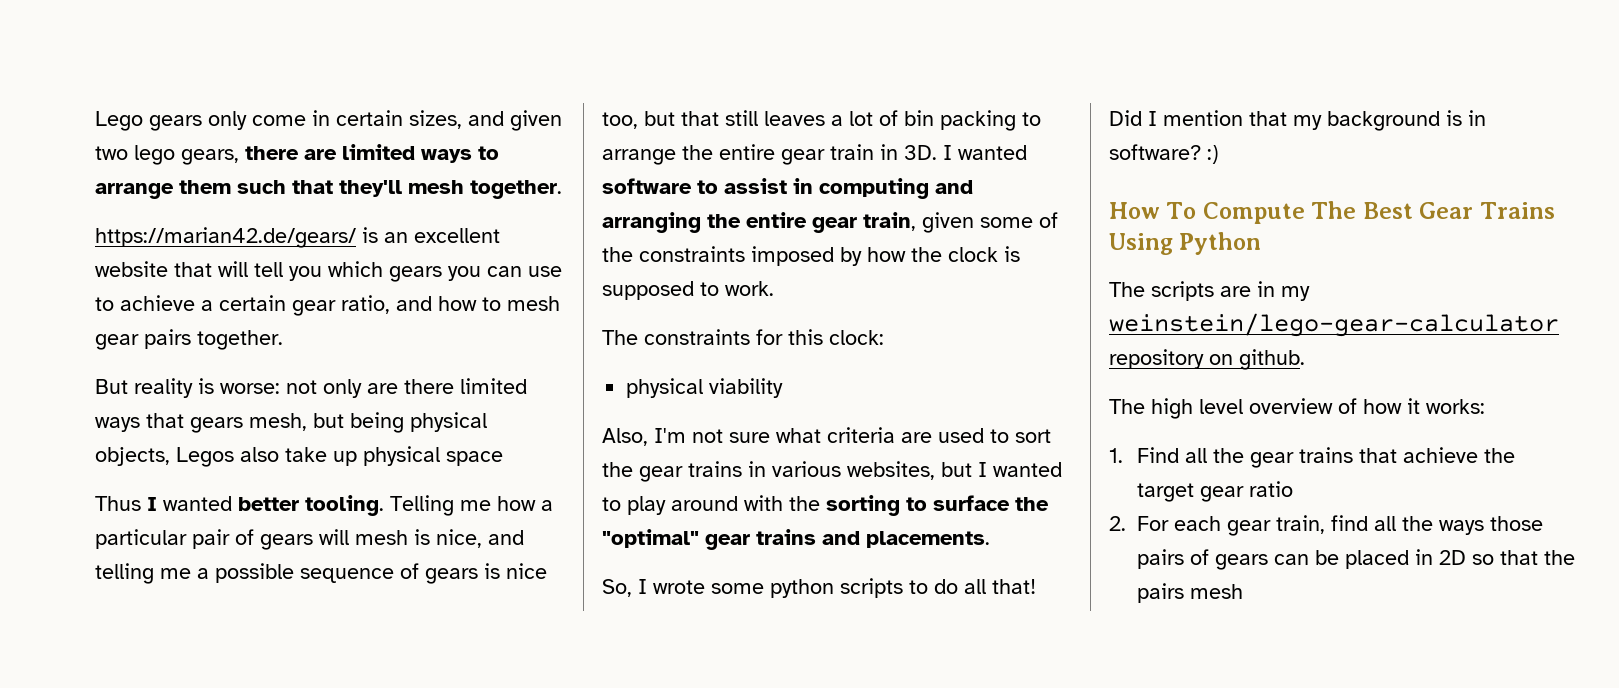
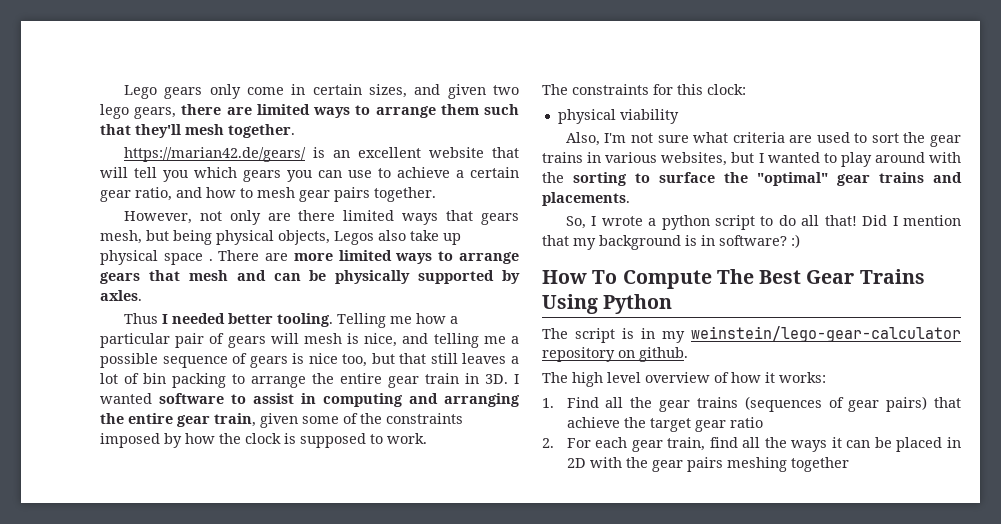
- But reality is worse: not only are there limited ways that gears mesh, but being physical objects, Legos also take up physical space
+ However, not only are there limited ways that gears mesh, but being physical objects, Legos also take up physical space . There are more limited ways to arrange gears that mesh and can be physically supported by axles.
- Thus I wanted better tooling.
+ Thus I needed better tooling.
- So, I wrote some python scripts to do all that!
+ So, I wrote a python script to do all that!
- The scripts are in my weinstein/lego-gear-calculator repository on github.
+ The script is in my weinstein/lego-gear-calculator repository on github.
- 1. Find all the gear trains that achieve the target gear ratio
+ 1. Find all the gear trains (sequences of gear pairs) that achieve the target gear ratio
- 2. For each gear train, find all the ways those pairs of gears can be placed in 2D so that the pairs mesh
+ 2. For each gear train, find all the ways it can be placed in 2D with the gear pairs meshing together

